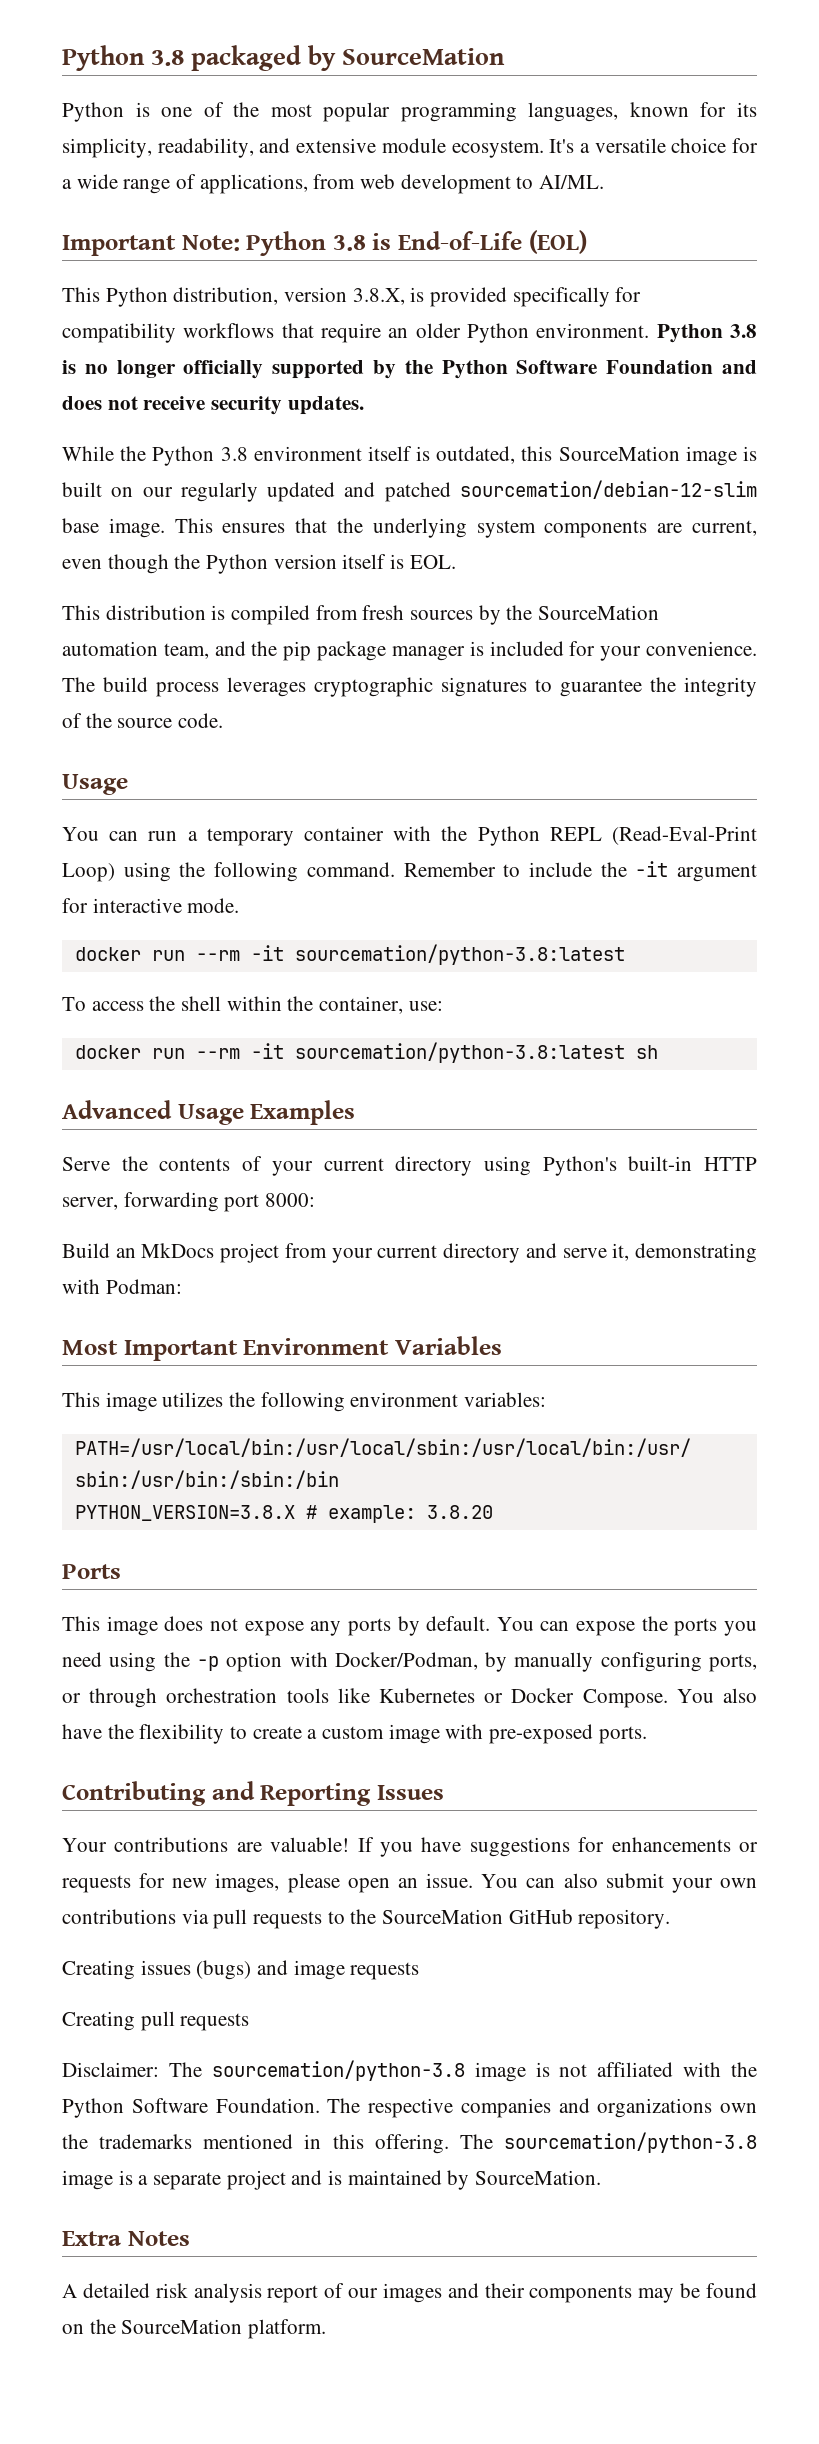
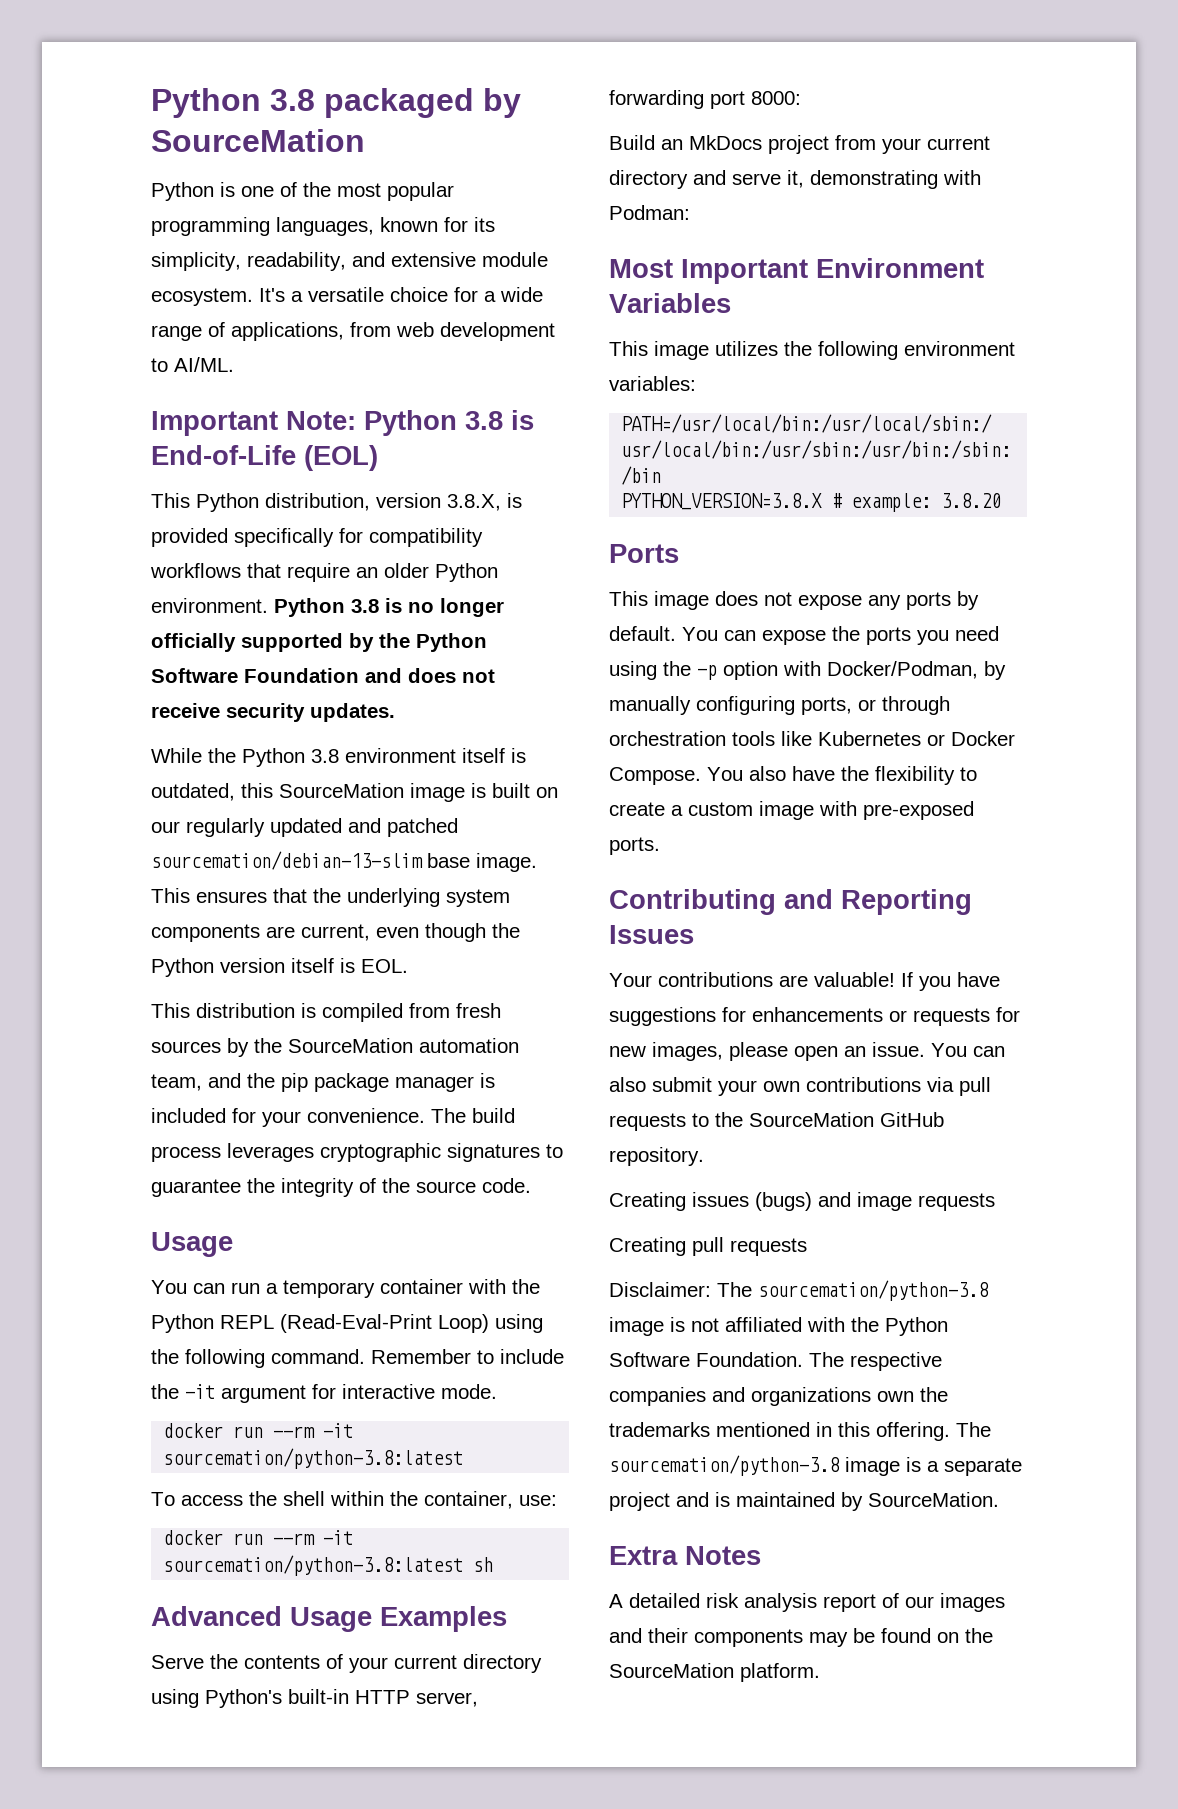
- While the Python 3.8 environment itself is outdated, this SourceMation image is built on our regularly updated and patched sourcemation/debian-12-slim base image.
+ While the Python 3.8 environment itself is outdated, this SourceMation image is built on our regularly updated and patched sourcemation/debian-13-slim base image.

